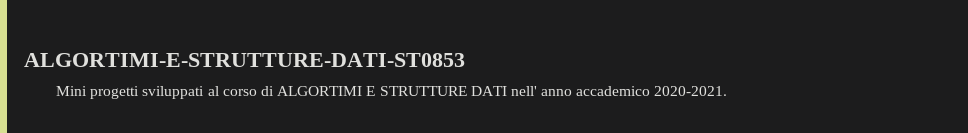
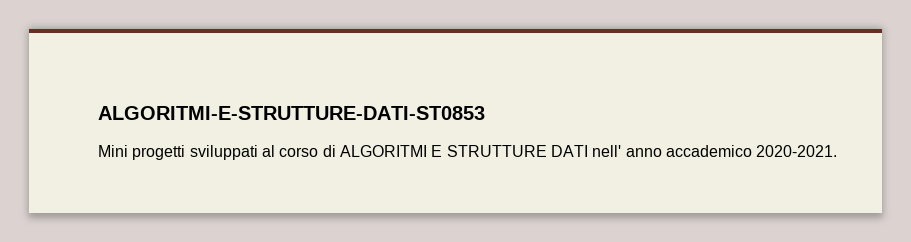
- ALGORTIMI-E-STRUTTURE-DATI-ST0853
+ ALGORITMI-E-STRUTTURE-DATI-ST0853
- Mini progetti sviluppati al corso di ALGORTIMI E STRUTTURE DATI nell' anno accademico 2020-2021.
+ Mini progetti sviluppati al corso di ALGORITMI E STRUTTURE DATI nell' anno accademico 2020-2021.

